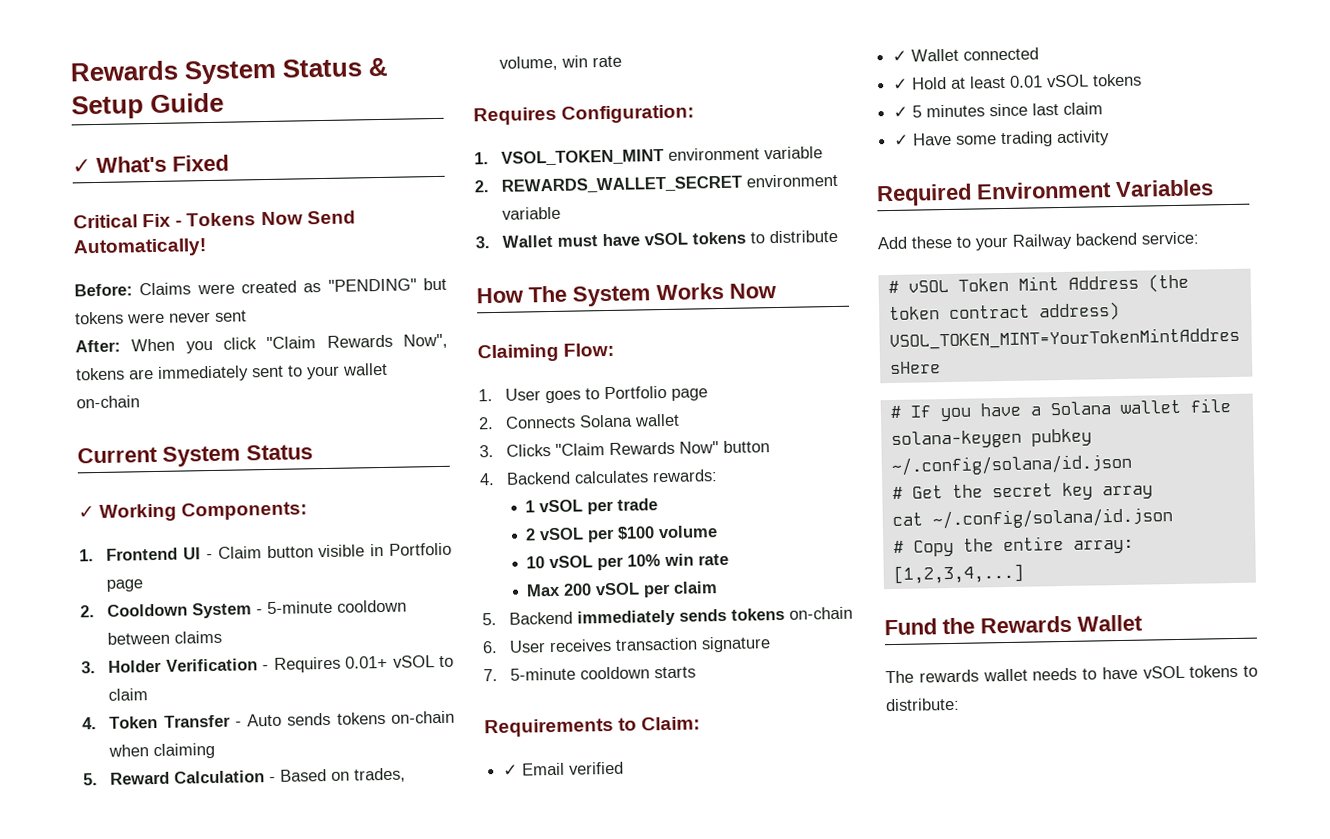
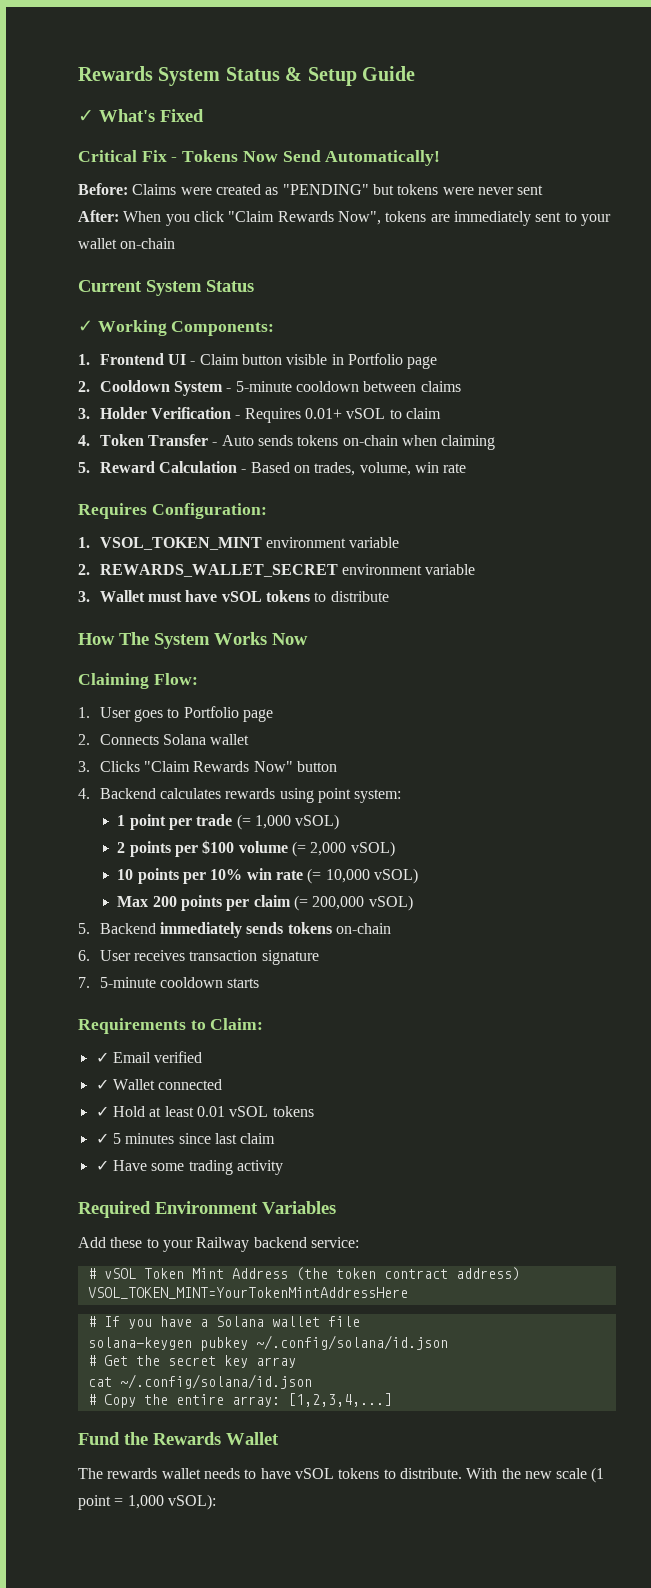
- 4. Backend calculates rewards:
+ 4. Backend calculates rewards using point system:
- 1 vSOL per trade
+ 1 point per trade (= 1,000 vSOL)
- 2 vSOL per $100 volume
+ 2 points per $100 volume (= 2,000 vSOL)
- 10 vSOL per 10% win rate
+ 10 points per 10% win rate (= 10,000 vSOL)
- Max 200 vSOL per claim
+ Max 200 points per claim (= 200,000 vSOL)
- The rewards wallet needs to have vSOL tokens to distribute:
+ The rewards wallet needs to have vSOL tokens to distribute. With the new scale (1 point = 1,000 vSOL):

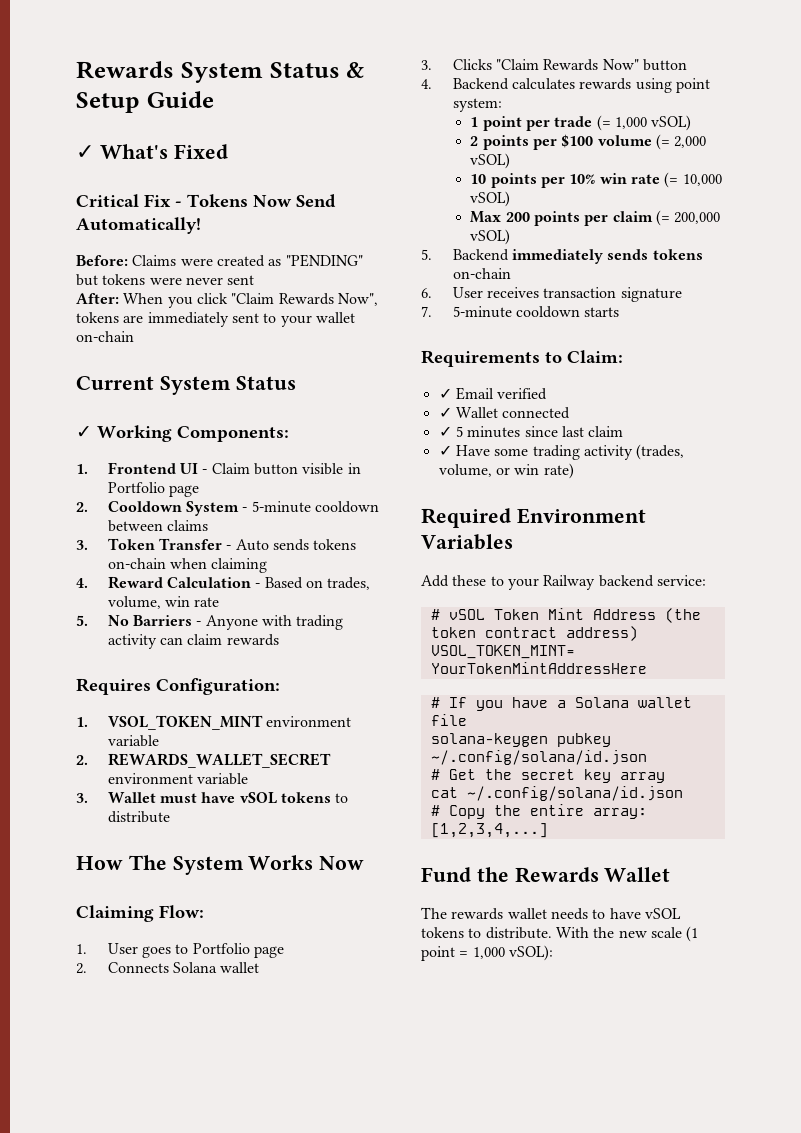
- 3. Holder Verification - Requires 0.01+ vSOL to claim
- 4. Token Transfer - Auto sends tokens on-chain when claiming
+ 3. Token Transfer - Auto sends tokens on-chain when claiming
- 5. Reward Calculation - Based on trades, volume, win rate
+ 4. Reward Calculation - Based on trades, volume, win rate
+ 5. No Barriers - Anyone with trading activity can claim rewards
- ✓ Hold at least 0.01 vSOL tokens
- ✓ Have some trading activity
+ ✓ Have some trading activity (trades, volume, or win rate)

